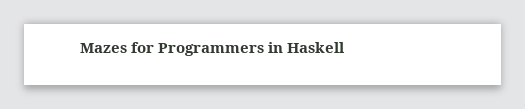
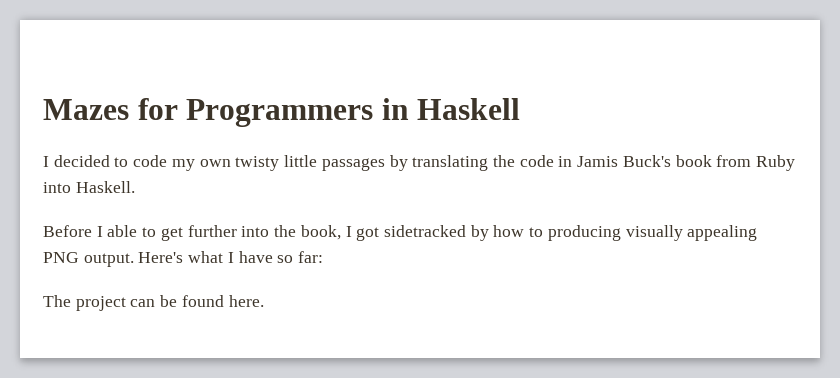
+ I decided to code my own twisty little passages by translating the code in Jamis Buck's book from Ruby into Haskell.
+ Before I able to get further into the book, I got sidetracked by how to producing visually appealing PNG output. Here's what I have so far:
+ The project can be found here.

